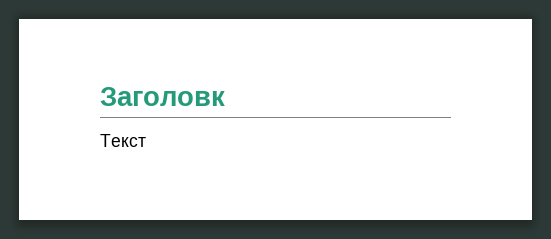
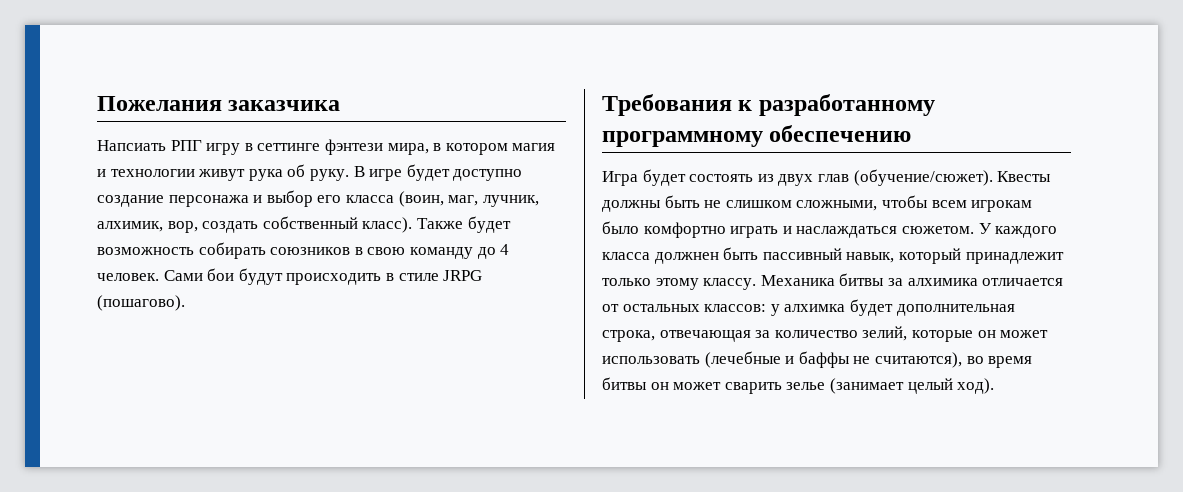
- Заголовк
- Текст
+ Пожелания заказчика
+ Напсиать РПГ игру в сеттинге фэнтези мира, в котором магия и технологии живут рука об руку. В игре будет доступно создание персонажа и выбор его класса (воин, маг, лучник, алхимик, вор, создать собственный класс). Также будет возможность собирать союзников в свою команду до 4 человек. Сами бои будут происходить в стиле JRPG (пошагово).
+ Требования к разработанному программному обеспечению
+ Игра будет состоять из двух глав (обучение/сюжет). Квесты должны быть не слишком сложными, чтобы всем игрокам было комфортно играть и наслаждаться сюжетом. У каждого класса должнен быть пассивный навык, который принадлежит только этому классу. Механика битвы за алхимика отличается от остальных классов: у алхимка будет дополнительная строка, отвечающая за количество зелий, которые он может использовать (лечебные и баффы не считаются), во время битвы он может сварить зелье (занимает целый ход).

